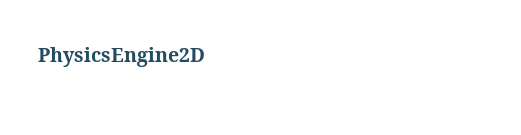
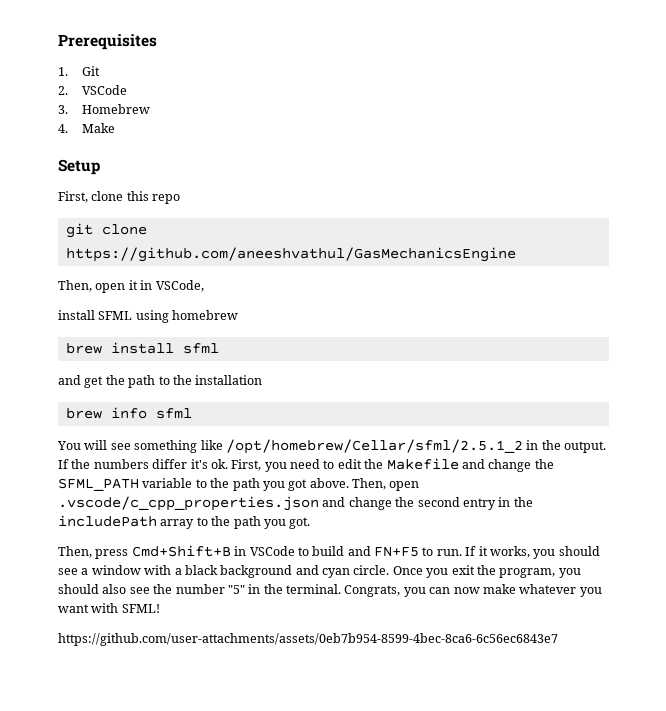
- PhysicsEngine2D
+ Prerequisites
+ 1. Git
+ 2. VSCode
+ 3. Homebrew
+ 4. Make
+ Setup
+ First, clone this repo
+ git clone https://github.com/aneeshvathul/GasMechanicsEngine
+ Then, open it in VSCode,
+ install SFML using homebrew
+ brew install sfml
+ and get the path to the installation
+ brew info sfml
+ You will see something like /opt/homebrew/Cellar/sfml/2.5.1_2 in the output. If the numbers differ it's ok. First, you need to edit the Makefile and change the SFML_PATH variable to the path you got above. Then, open .vscode/c_cpp_properties.json and change the second entry in the includePath array to the path you got.
+ Then, press Cmd+Shift+B in VSCode to build and FN+F5 to run. If it works, you should see a window with a black background and cyan circle. Once you exit the program, you should also see the number "5" in the terminal. Congrats, you can now make whatever you want with SFML!
+ https://github.com/user-attachments/assets/0eb7b954-8599-4bec-8ca6-6c56ec6843e7

